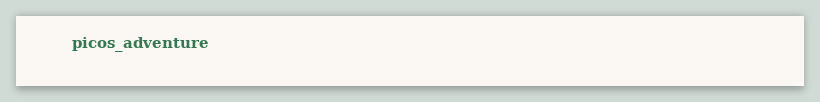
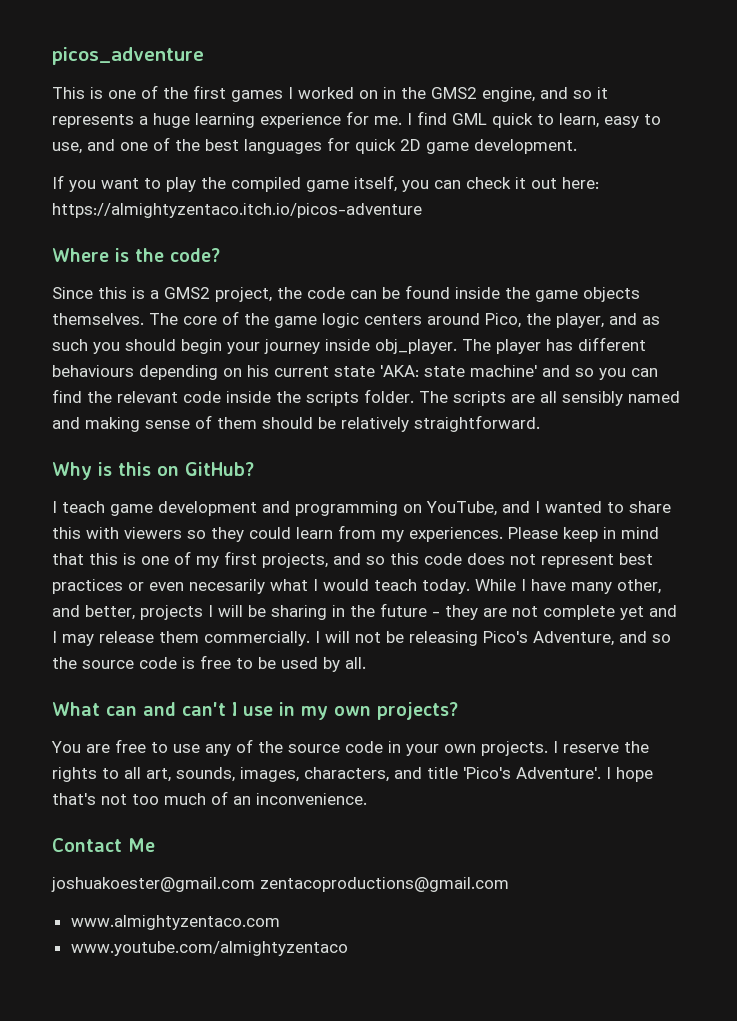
+ This is one of the first games I worked on in the GMS2 engine, and so it represents a huge learning experience for me. I find GML quick to learn, easy to use, and one of the best languages for quick 2D game development.
+ If you want to play the compiled game itself, you can check it out here: https://almightyzentaco.itch.io/picos-adventure
+ Where is the code?
+ Since this is a GMS2 project, the code can be found inside the game objects themselves. The core of the game logic centers around Pico, the player, and as such you should begin your journey inside obj_player. The player has different behaviours depending on his current state 'AKA: state machine' and so you can find the relevant code inside the scripts folder. The scripts are all sensibly named and making sense of them should be relatively straightforward.
+ Why is this on GitHub?
+ I teach game development and programming on YouTube, and I wanted to share this with viewers so they could learn from my experiences. Please keep in mind that this is one of my first projects, and so this code does not represent best practices or even necesarily what I would teach today. While I have many other, and better, projects I will be sharing in the future - they are not complete yet and I may release them commercially. I will not be releasing Pico's Adventure, and so the source code is free to be used by all.
+ What can and can't I use in my own projects?
+ You are free to use any of the source code in your own projects. I reserve the rights to all art, sounds, images, characters, and title 'Pico's Adventure'. I hope that's not too much of an inconvenience.
+ Contact Me
+ joshuakoester@gmail.com zentacoproductions@gmail.com
+ www.almightyzentaco.com
+ www.youtube.com/almightyzentaco

